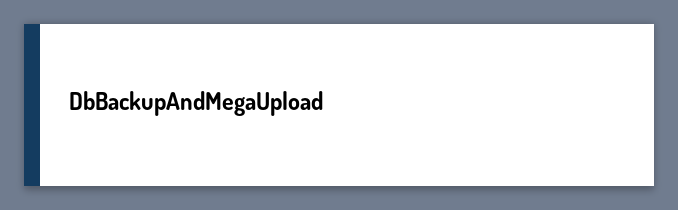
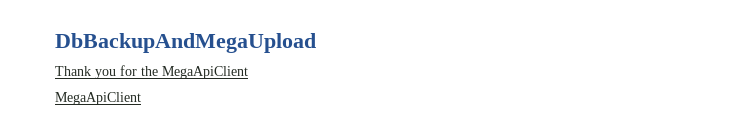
+ Thank you for the MegaApiClient
+ MegaApiClient

